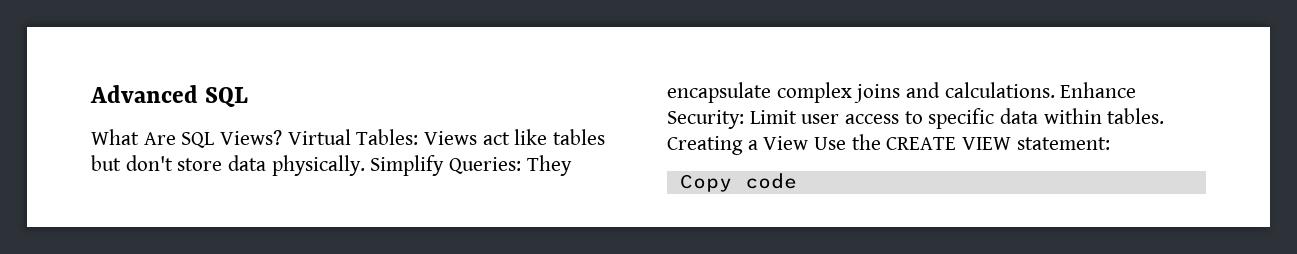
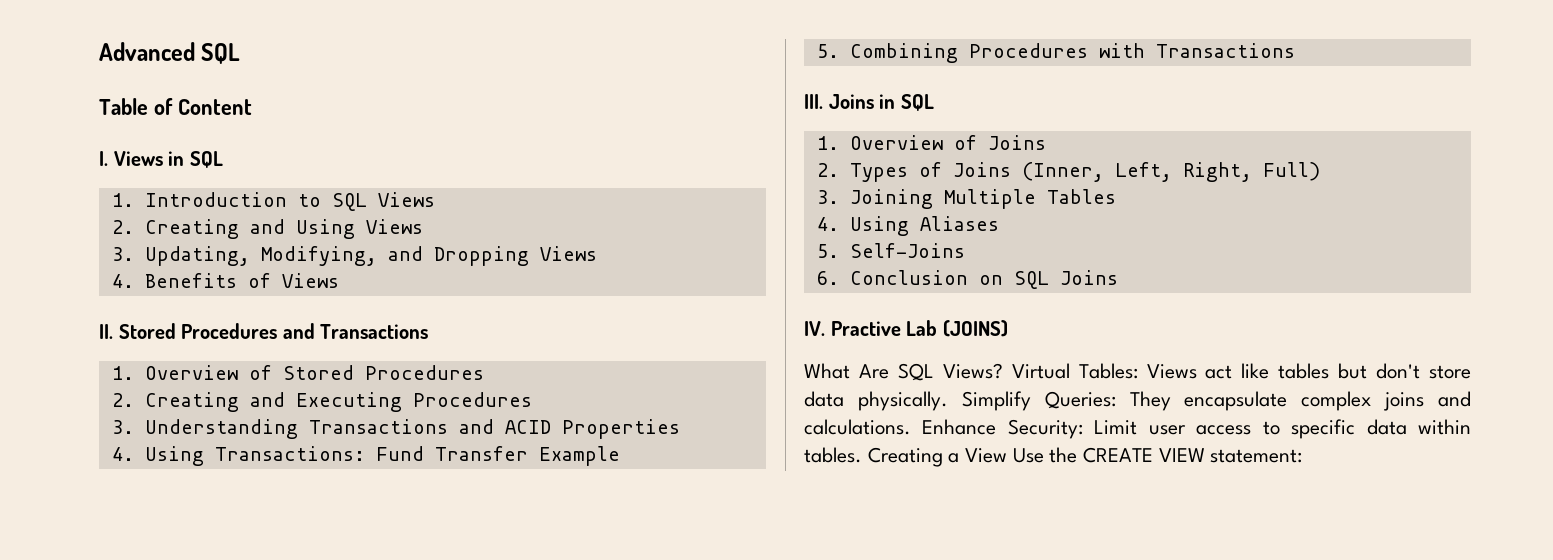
+ Table of Content
+ I. Views in SQL
+ 1. Introduction to SQL Views
+ 2. Creating and Using Views
+ 3. Updating, Modifying, and Dropping Views
+ 4. Benefits of Views
+ II. Stored Procedures and Transactions
+ 1. Overview of Stored Procedures
+ 2. Creating and Executing Procedures
+ 3. Understanding Transactions and ACID Properties
+ 4. Using Transactions: Fund Transfer Example
+ 5. Combining Procedures with Transactions
+ III. Joins in SQL
+ 1. Overview of Joins
+ 2. Types of Joins (Inner, Left, Right, Full)
+ 3. Joining Multiple Tables
+ 4. Using Aliases
+ 5. Self-Joins
+ 6. Conclusion on SQL Joins
+ IV. Practive Lab (JOINS)
- Copy code

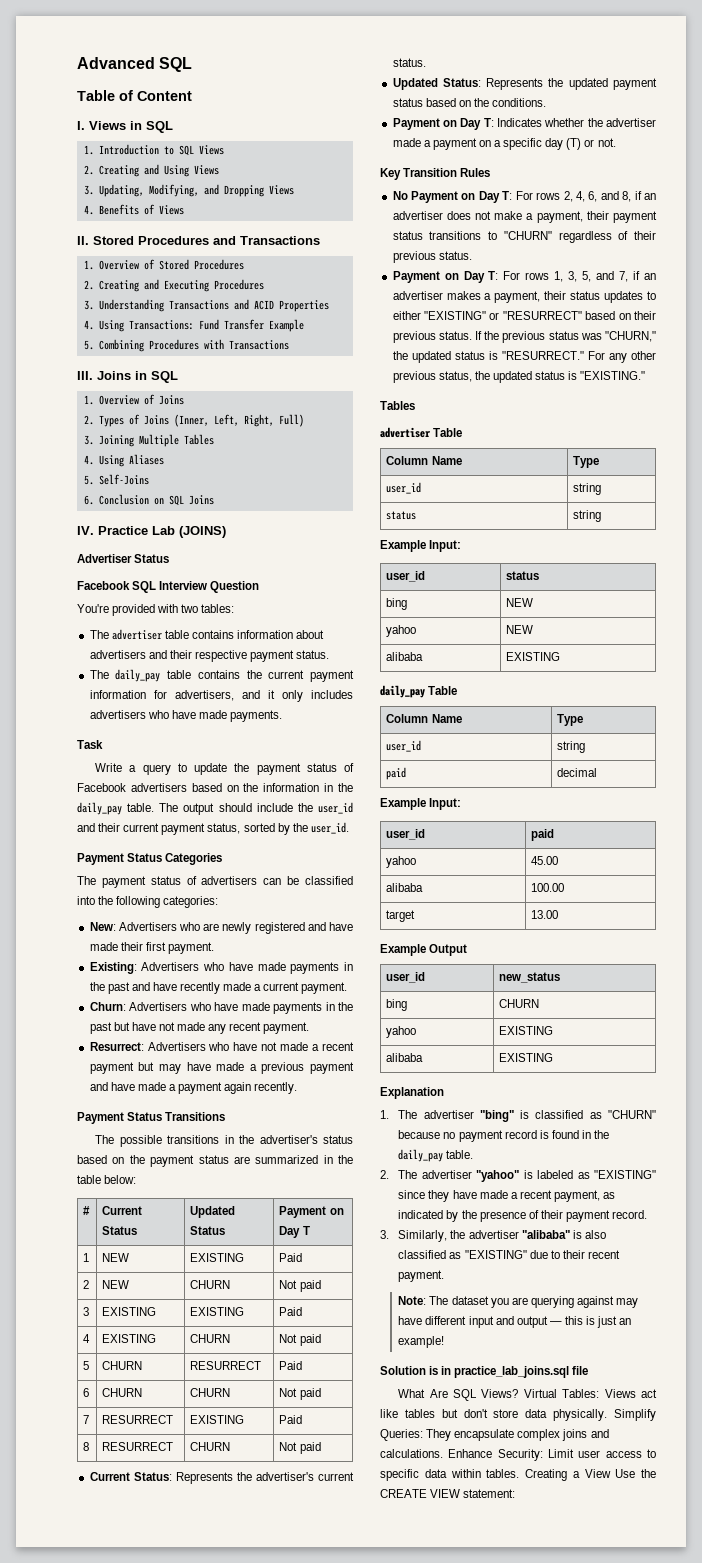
- IV. Practive Lab (JOINS)
+ IV. Practice Lab (JOINS)
+ Advertiser Status
+ Facebook SQL Interview Question
+ You're provided with two tables:
+ The advertiser table contains information about advertisers and their respective payment status.
+ The daily_pay table contains the current payment information for advertisers, and it only includes advertisers who have made payments.
+ Task
+ Write a query to update the payment status of Facebook advertisers based on the information in the daily_pay table. The output should include the user_id and their current payment status, sorted by the user_id.
+ Payment Status Categories
+ The payment status of advertisers can be classified into the following categories:
+ New: Advertisers who are newly registered and have made their first payment.
+ Existing: Advertisers who have made payments in the past and have recently made a current payment.
+ Churn: Advertisers who have made payments in the past but have not made any recent payment.
+ Resurrect: Advertisers who have not made a recent payment but may have made a previous payment and have made a payment again recently.
+ Payment Status Transitions
+ The possible transitions in the advertiser's status based on the payment status are summarized in the table below:
+ # | Current Status | Updated Status | Payment on Day T
+ 1 | NEW | EXISTING | Paid
+ 2 | NEW | CHURN | Not paid
+ 3 | EXISTING | EXISTING | Paid
+ 4 | EXISTING | CHURN | Not paid
+ 5 | CHURN | RESURRECT | Paid
+ 6 | CHURN | CHURN | Not paid
+ 7 | RESURRECT | EXISTING | Paid
+ 8 | RESURRECT | CHURN | Not paid
+ Current Status: Represents the advertiser's current status.
+ Updated Status: Represents the updated payment status based on the conditions.
+ Payment on Day T: Indicates whether the advertiser made a payment on a specific day (T) or not.
+ Key Transition Rules
+ No Payment on Day T: For rows 2, 4, 6, and 8, if an advertiser does not make a payment, their payment status transitions to "CHURN" regardless of their previous status.
+ Payment on Day T: For rows 1, 3, 5, and 7, if an advertiser makes a payment, their status updates to either "EXISTING" or "RESURRECT" based on their previous status. If the previous status was "CHURN," the updated status is "RESURRECT." For any other previous status, the updated status is "EXISTING."
+ Tables
+ advertiser Table
+ Column Name | Type
+ user_id | string
+ status | string
+ Example Input:
+ user_id | status
+ bing | NEW
+ yahoo | NEW
+ alibaba | EXISTING
+ daily_pay Table
+ Column Name | Type
+ user_id | string
+ paid | decimal
+ Example Input:
+ user_id | paid
+ yahoo | 45.00
+ alibaba | 100.00
+ target | 13.00
+ Example Output
+ user_id | new_status
+ bing | CHURN
+ yahoo | EXISTING
+ alibaba | EXISTING
+ Explanation
+ 1. The advertiser "bing" is classified as "CHURN" because no payment record is found in the daily_pay table.
+ 2. The advertiser "yahoo" is labeled as "EXISTING" since they have made a recent payment, as indicated by the presence of their payment record.
+ 3. Similarly, the advertiser "alibaba" is also classified as "EXISTING" due to their recent payment.
+ Note: The dataset you are querying against may have different input and output — this is just an example!
+ Solution is in practice_lab_joins.sql file

